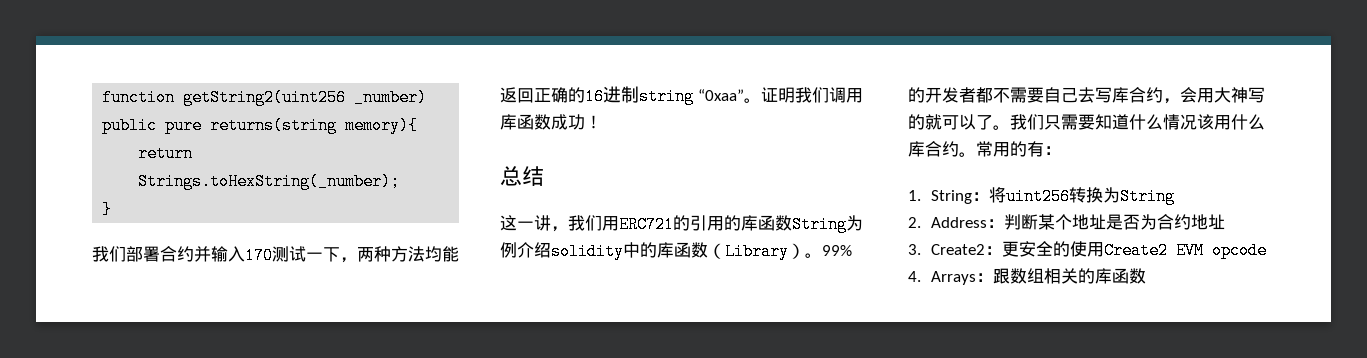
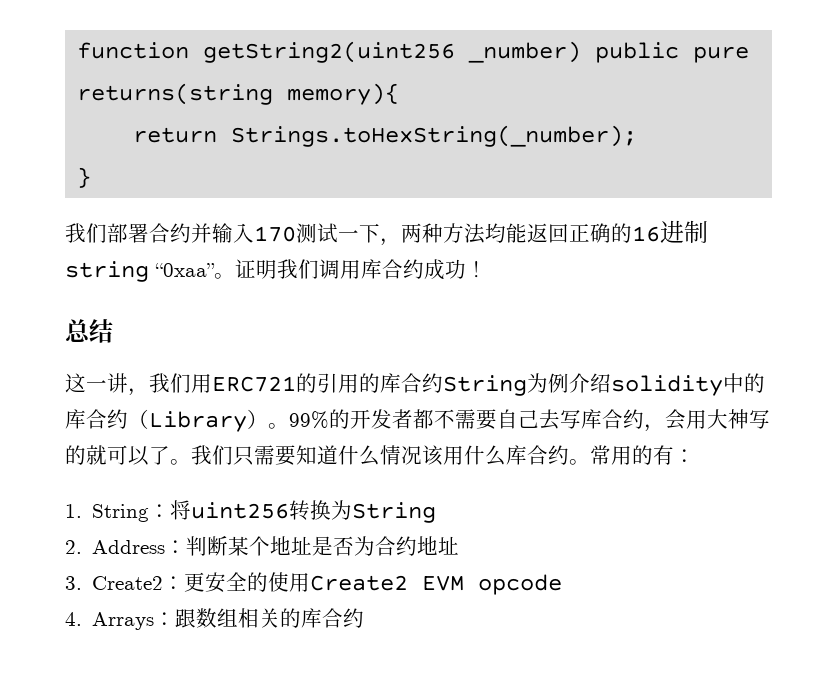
- 证明我们调用库函数成功！
+ 证明我们调用库合约成功！
- 这一讲，我们用ERC721的引用的库函数String为例介绍solidity中的库函数（Library）。
+ 这一讲，我们用ERC721的引用的库合约String为例介绍solidity中的库合约（Library）。
- 4. Arrays：跟数组相关的库函数
+ 4. Arrays：跟数组相关的库合约

